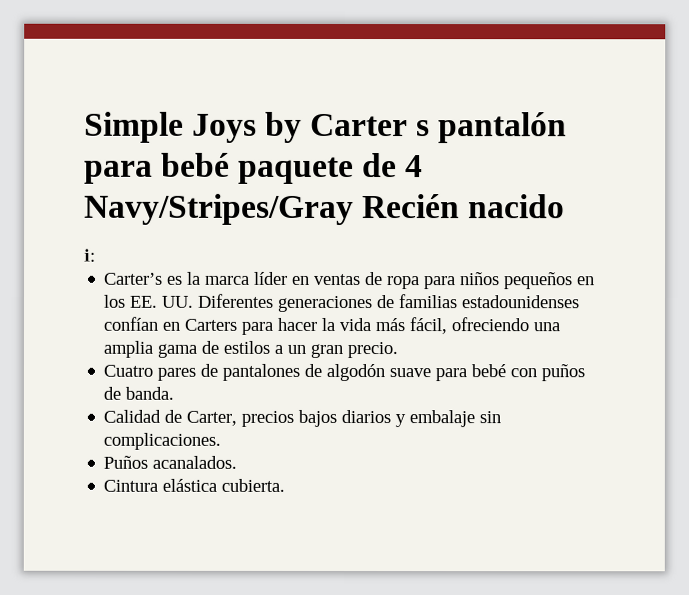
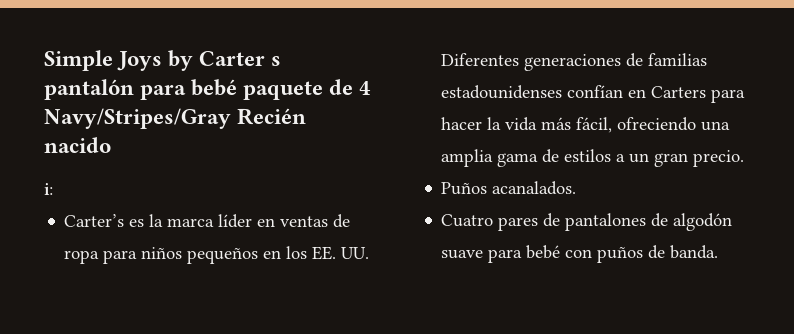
+ Puños acanalados.
- Calidad de Carter, precios bajos diarios y embalaje sin complicaciones.
- Puños acanalados.
- Cintura elástica cubierta.

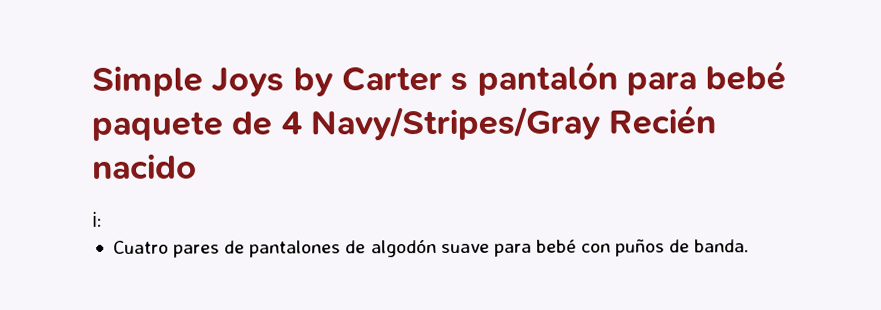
- Carter’s es la marca líder en ventas de ropa para niños pequeños en los EE. UU. Diferentes generaciones de familias estadounidenses confían en Carters para hacer la vida más fácil, ofreciendo una amplia gama de estilos a un gran precio.
- Puños acanalados.

